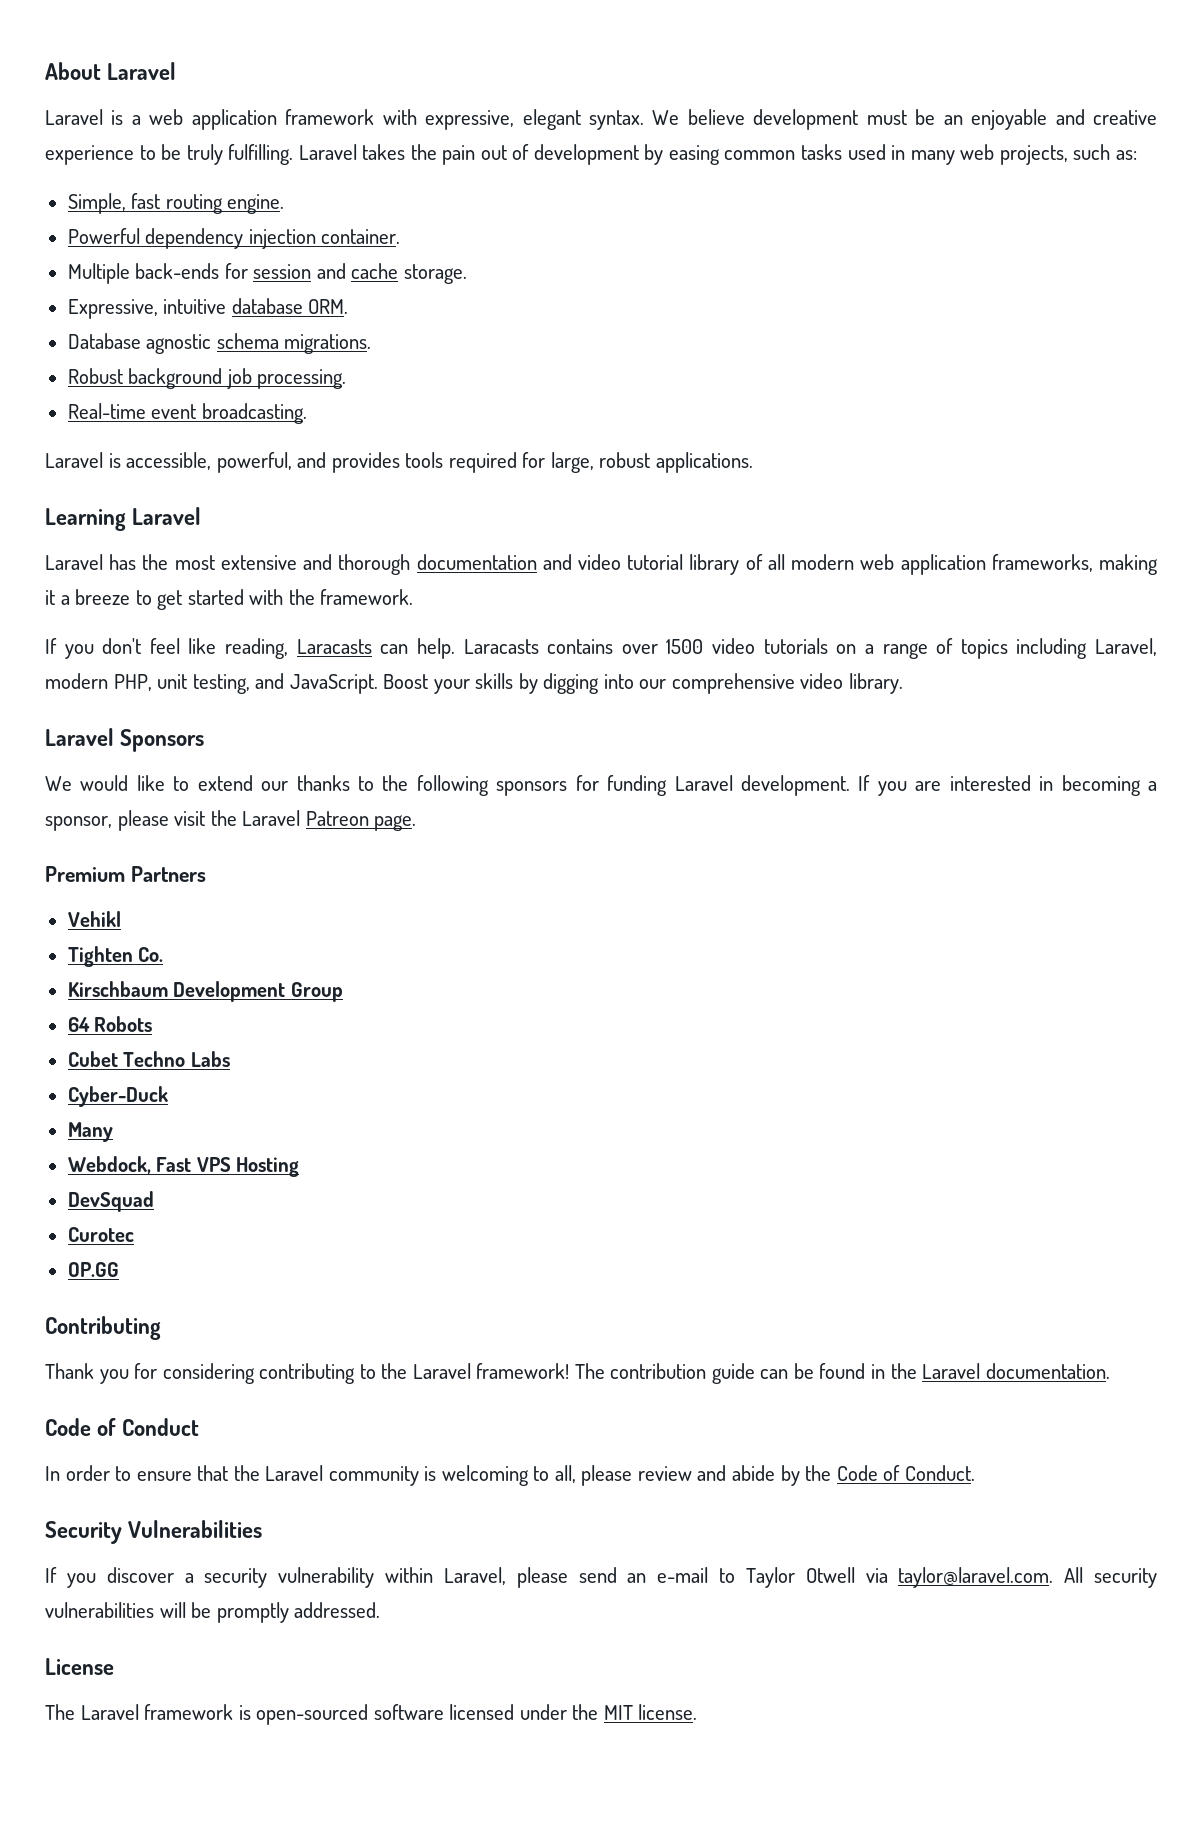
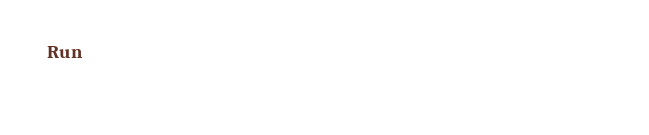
- About Laravel
- Laravel is a web application framework with expressive, elegant syntax. We believe development must be an enjoyable and creative experience to be truly fulfilling. Laravel takes the pain out of development by easing common tasks used in many web projects, such as:
- Simple, fast routing engine.
- Powerful dependency injection container.
- Multiple back-ends for session and cache storage.
- Expressive, intuitive database ORM.
- Database agnostic schema migrations.
- Robust background job processing.
- Real-time event broadcasting.
- Laravel is accessible, powerful, and provides tools required for large, robust applications.
- Learning Laravel
- Laravel has the most extensive and thorough documentation and video tutorial library of all modern web application frameworks, making it a breeze to get started with the framework.
- If you don't feel like reading, Laracasts can help. Laracasts contains over 1500 video tutorials on a range of topics including Laravel, modern PHP, unit testing, and JavaScript. Boost your skills by digging into our comprehensive video library.
- Laravel Sponsors
- We would like to extend our thanks to the following sponsors for funding Laravel development. If you are interested in becoming a sponsor, please visit the Laravel Patreon page.
- Premium Partners
- Vehikl
- Tighten Co.
- Kirschbaum Development Group
- 64 Robots
- Cubet Techno Labs
- Cyber-Duck
- Many
- Webdock, Fast VPS Hosting
- DevSquad
- Curotec
- OP.GG
- Contributing
- Thank you for considering contributing to the Laravel framework! The contribution guide can be found in the Laravel documentation.
- Code of Conduct
- In order to ensure that the Laravel community is welcoming to all, please review and abide by the Code of Conduct.
- Security Vulnerabilities
- If you discover a security vulnerability within Laravel, please send an e-mail to Taylor Otwell via taylor@laravel.com. All security vulnerabilities will be promptly addressed.
- License
- The Laravel framework is open-sourced software licensed under the MIT license.
+ Run

